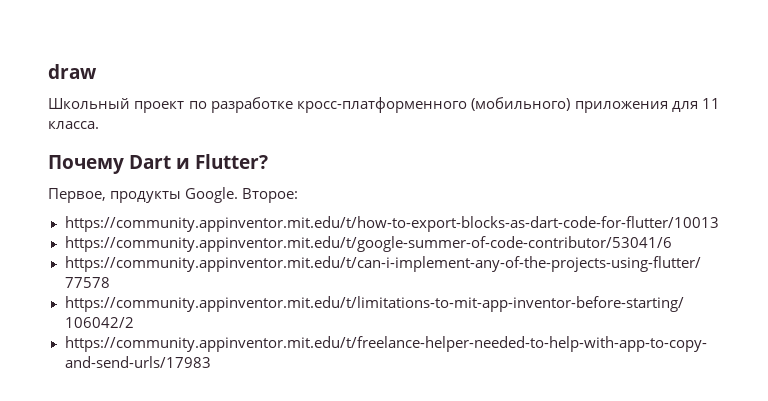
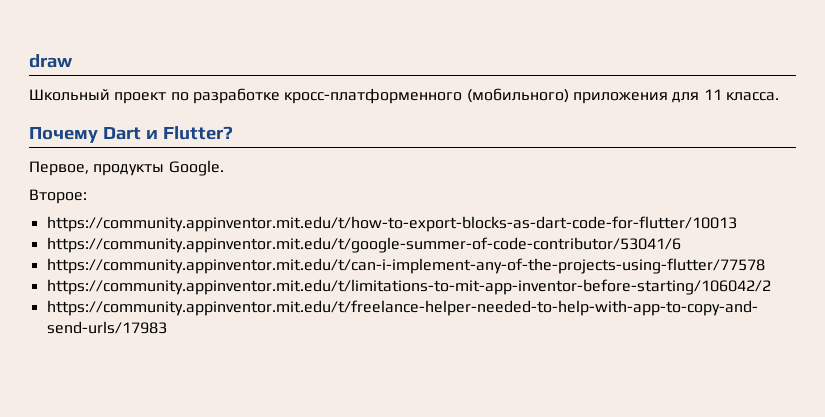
- Первое, продукты Google. Второе:
+ Первое, продукты Google.
+ Второе:

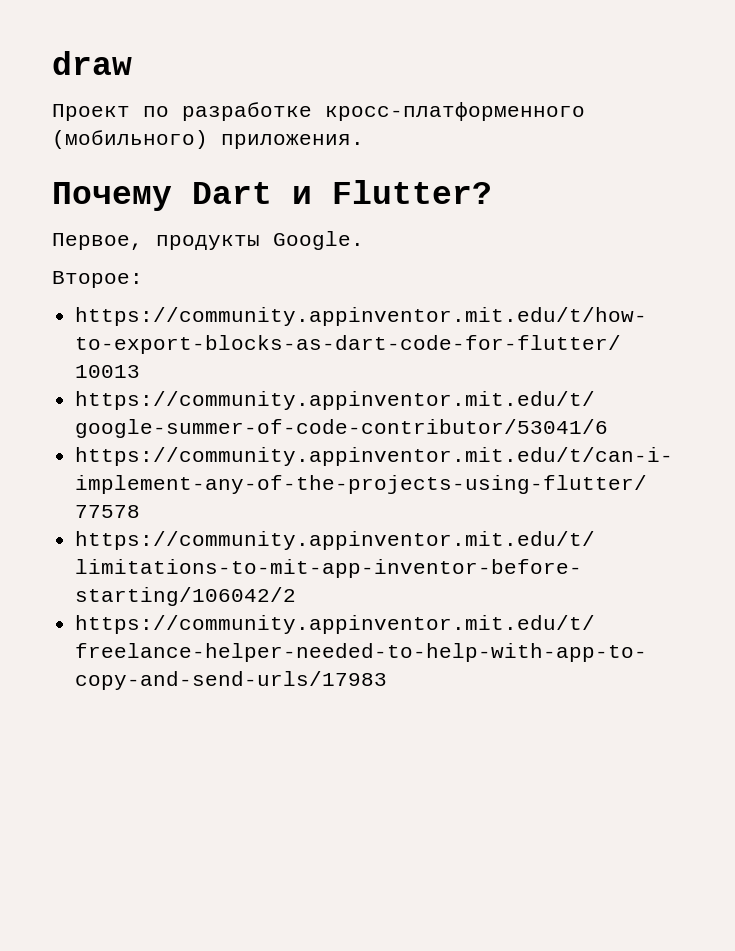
- Школьный проект по разработке кросс-платформенного (мобильного) приложения для 11 класса.
+ Проект по разработке кросс-платформенного (мобильного) приложения.

